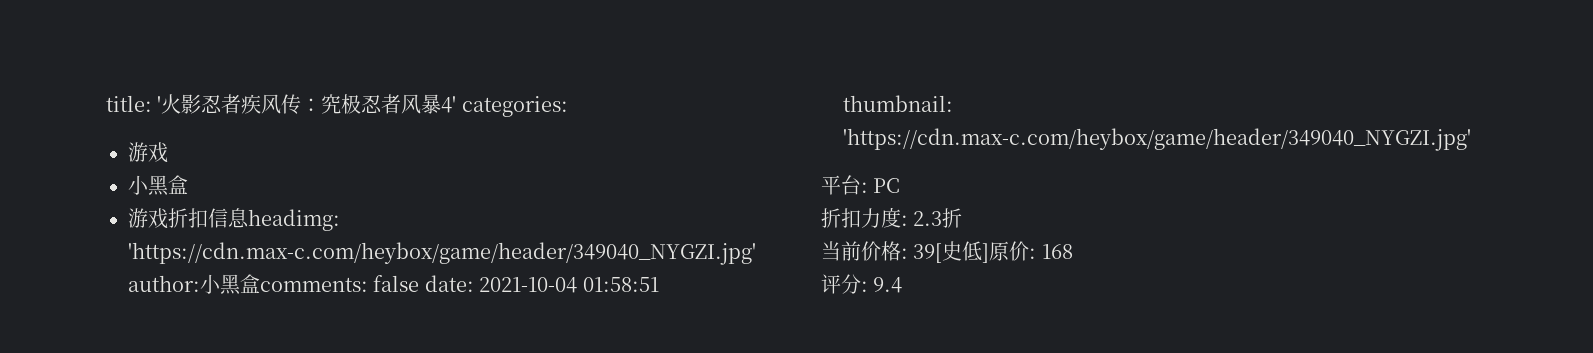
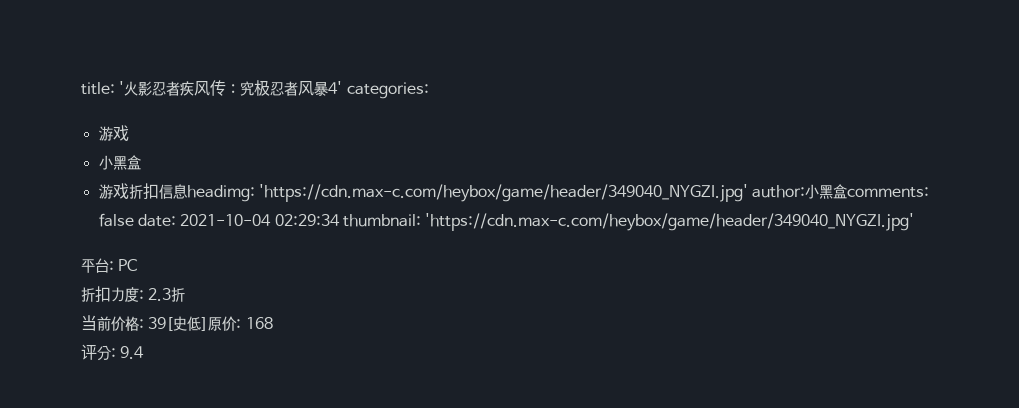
- 游戏折扣信息headimg: 'https://cdn.max-c.com/heybox/game/header/349040_NYGZI.jpg' author:小黑盒comments: false date: 2021-10-04 01:58:51 thumbnail: 'https://cdn.max-c.com/heybox/game/header/349040_NYGZI.jpg'
+ 游戏折扣信息headimg: 'https://cdn.max-c.com/heybox/game/header/349040_NYGZI.jpg' author:小黑盒comments: false date: 2021-10-04 02:29:34 thumbnail: 'https://cdn.max-c.com/heybox/game/header/349040_NYGZI.jpg'

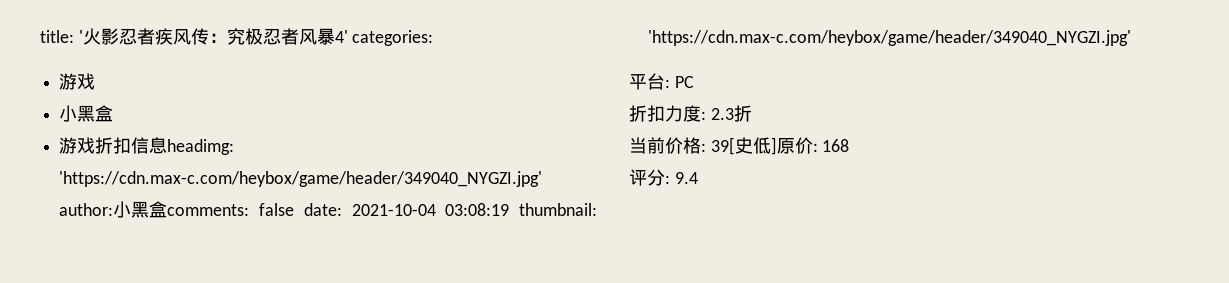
- 游戏折扣信息headimg: 'https://cdn.max-c.com/heybox/game/header/349040_NYGZI.jpg' author:小黑盒comments: false date: 2021-10-04 02:29:34 thumbnail: 'https://cdn.max-c.com/heybox/game/header/349040_NYGZI.jpg'
+ 游戏折扣信息headimg: 'https://cdn.max-c.com/heybox/game/header/349040_NYGZI.jpg' author:小黑盒comments: false date: 2021-10-04 03:08:19 thumbnail: 'https://cdn.max-c.com/heybox/game/header/349040_NYGZI.jpg'

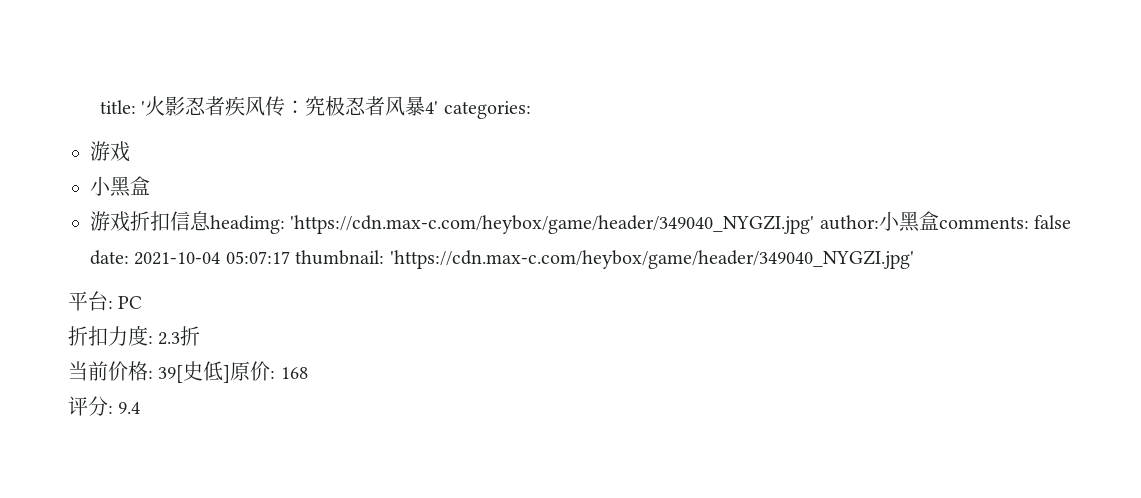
- 游戏折扣信息headimg: 'https://cdn.max-c.com/heybox/game/header/349040_NYGZI.jpg' author:小黑盒comments: false date: 2021-10-04 03:08:19 thumbnail: 'https://cdn.max-c.com/heybox/game/header/349040_NYGZI.jpg'
+ 游戏折扣信息headimg: 'https://cdn.max-c.com/heybox/game/header/349040_NYGZI.jpg' author:小黑盒comments: false date: 2021-10-04 05:07:17 thumbnail: 'https://cdn.max-c.com/heybox/game/header/349040_NYGZI.jpg'

